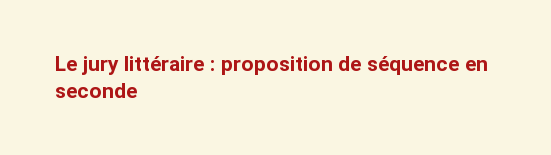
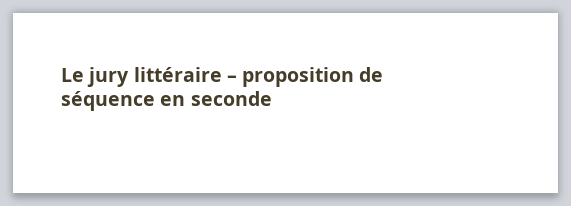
- Le jury littéraire : proposition de séquence en seconde
+ Le jury littéraire – proposition de séquence en seconde

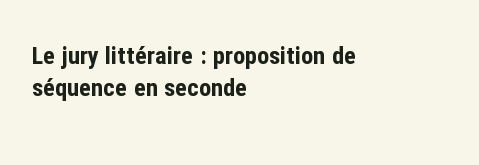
- Le jury littéraire – proposition de séquence en seconde
+ Le jury littéraire : proposition de séquence en seconde

